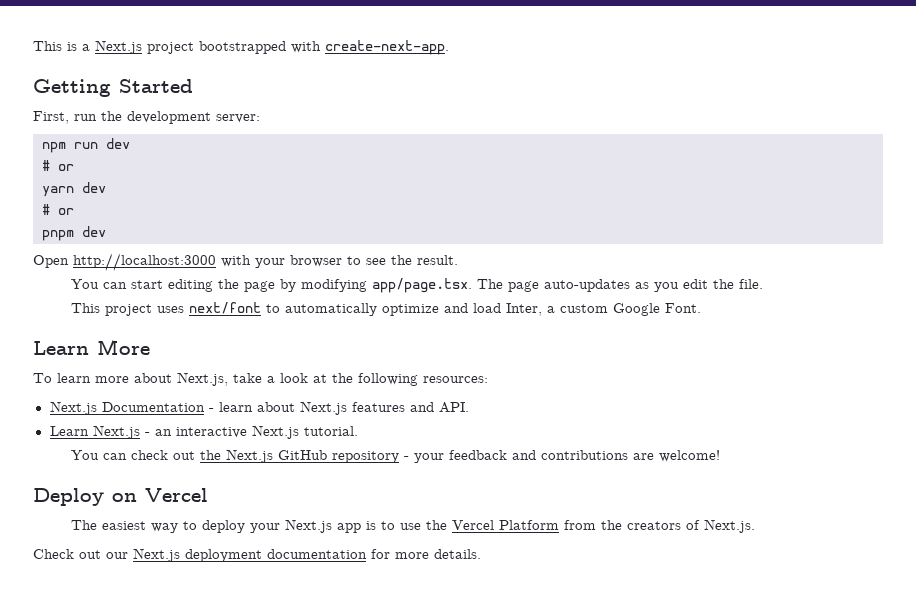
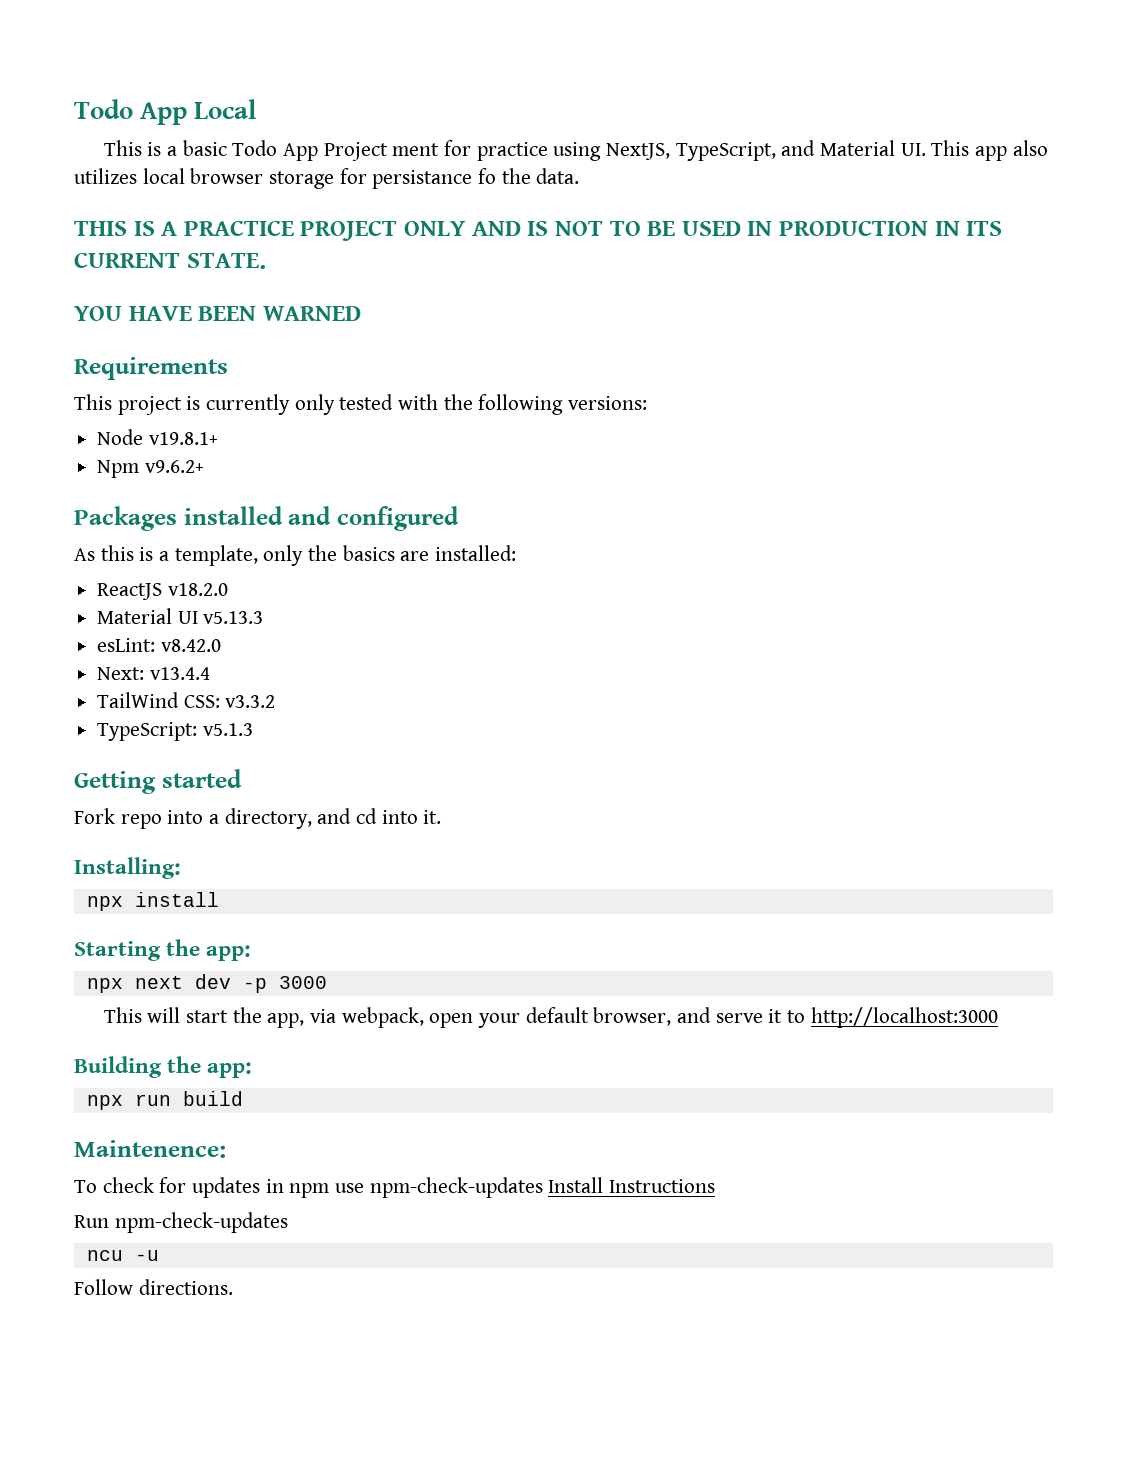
- This is a Next.js project bootstrapped with create-next-app.
- Getting Started
- First, run the development server:
- npm run dev
- # or
- yarn dev
- # or
- pnpm dev
- Open http://localhost:3000 with your browser to see the result.
- You can start editing the page by modifying app/page.tsx. The page auto-updates as you edit the file.
- This project uses next/font to automatically optimize and load Inter, a custom Google Font.
- Learn More
- To learn more about Next.js, take a look at the following resources:
- Next.js Documentation - learn about Next.js features and API.
- Learn Next.js - an interactive Next.js tutorial.
- You can check out the Next.js GitHub repository - your feedback and contributions are welcome!
- Deploy on Vercel
- The easiest way to deploy your Next.js app is to use the Vercel Platform from the creators of Next.js.
- Check out our Next.js deployment documentation for more details.
+ Todo App Local
+ This is a basic Todo App Project ment for practice using NextJS, TypeScript, and Material UI. This app also utilizes local browser storage for persistance fo the data.
+ THIS IS A PRACTICE PROJECT ONLY AND IS NOT TO BE USED IN PRODUCTION IN ITS CURRENT STATE.
+ YOU HAVE BEEN WARNED
+ Requirements
+ This project is currently only tested with the following versions:
+ Node v19.8.1+
+ Npm v9.6.2+
+ Packages installed and configured
+ As this is a template, only the basics are installed:
+ ReactJS v18.2.0
+ Material UI v5.13.3
+ esLint: v8.42.0
+ Next: v13.4.4
+ TailWind CSS: v3.3.2
+ TypeScript: v5.1.3
+ Getting started
+ Fork repo into a directory, and cd into it.
+ Installing:
+ npx install
+ Starting the app:
+ npx next dev -p 3000
+ This will start the app, via webpack, open your default browser, and serve it to http://localhost:3000
+ Building the app:
+ npx run build
+ Maintenence:
+ To check for updates in npm use npm-check-updates Install Instructions
+ Run npm-check-updates
+ ncu -u
+ Follow directions.

